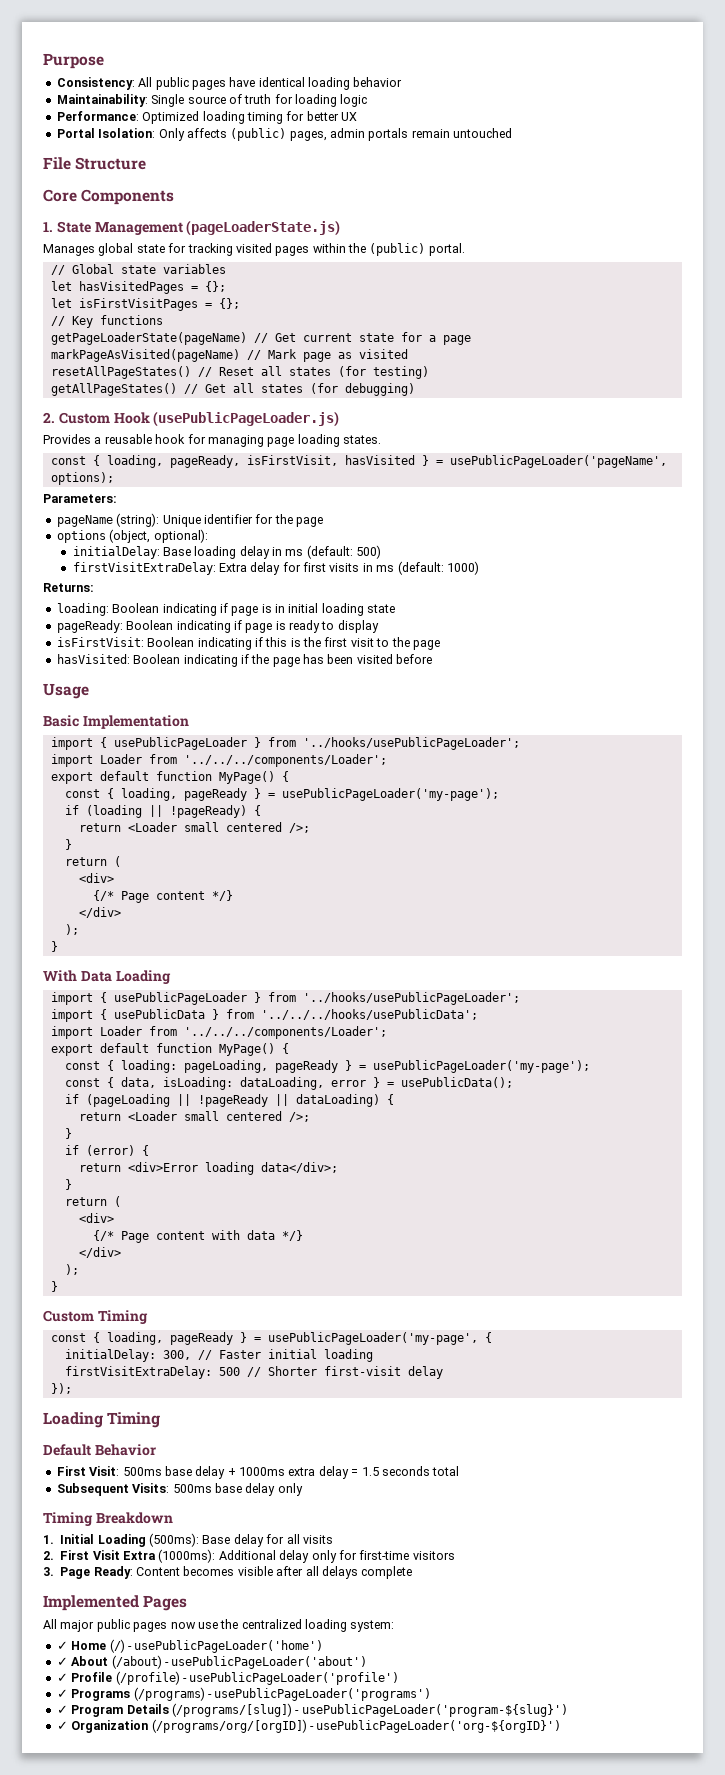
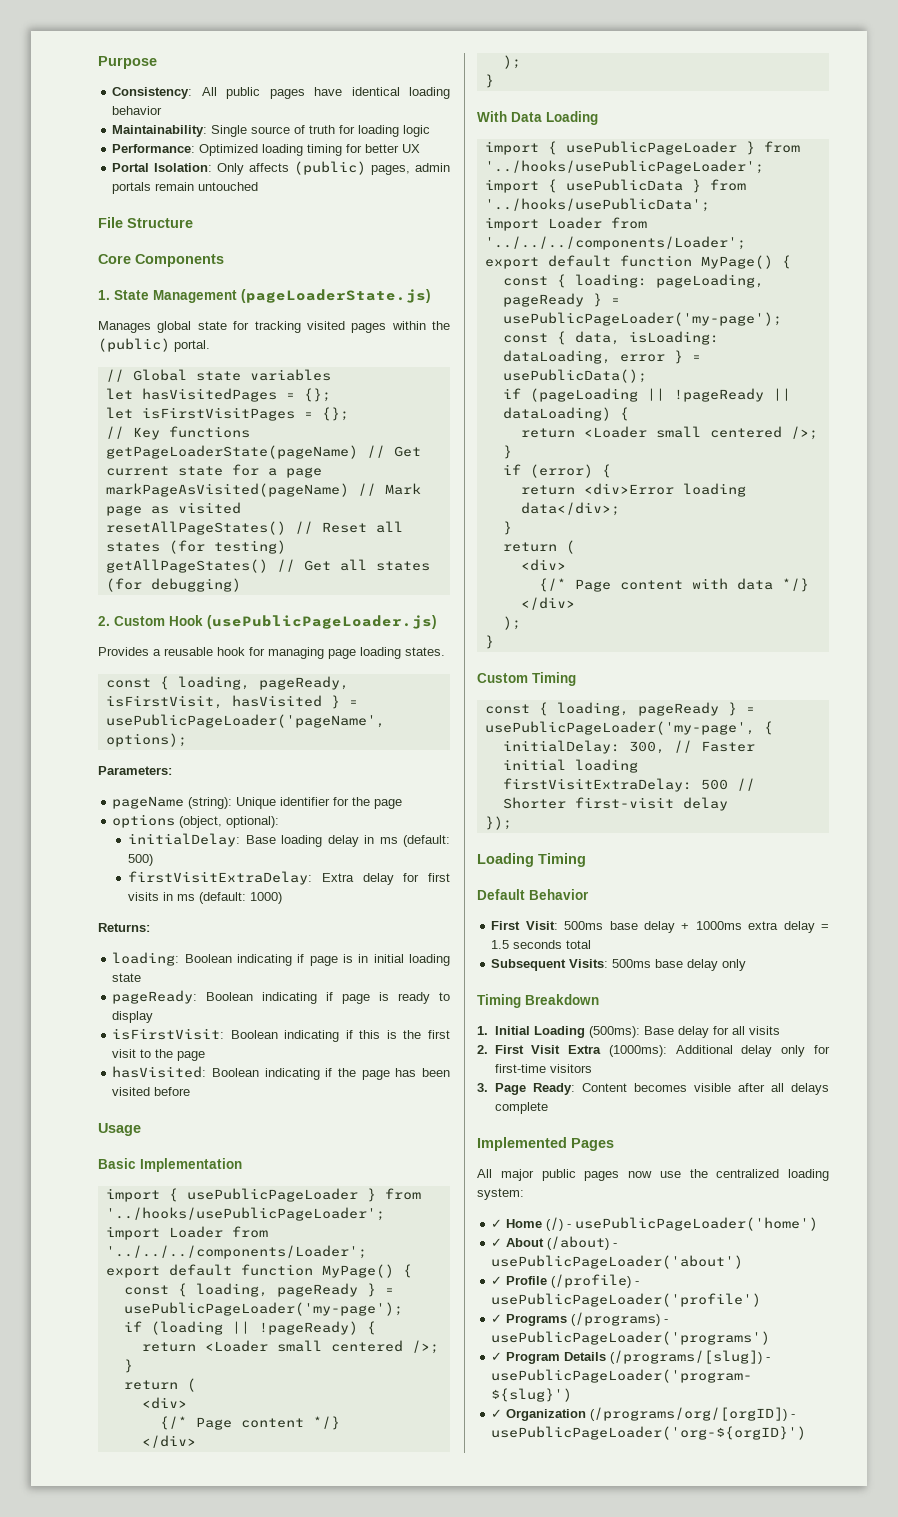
- import { usePublicData } from '../../../hooks/usePublicData';
+ import { usePublicData } from '../hooks/usePublicData';

